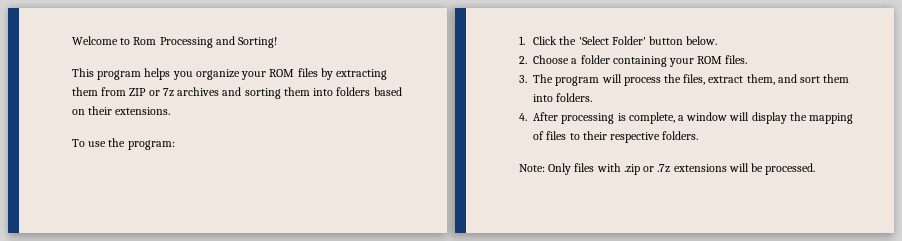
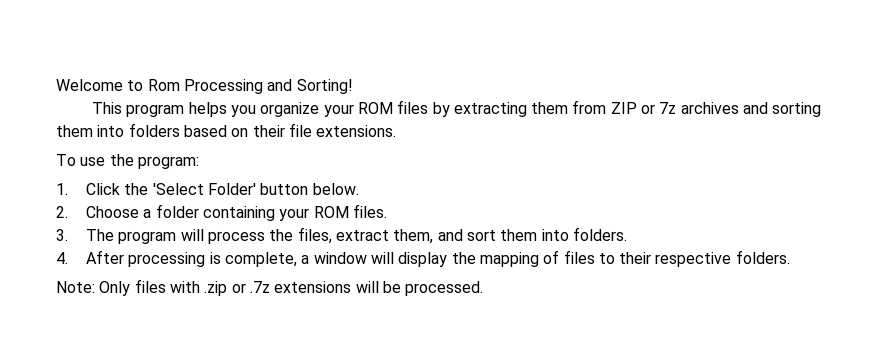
- This program helps you organize your ROM files by extracting them from ZIP or 7z archives and sorting them into folders based on their extensions.
+ This program helps you organize your ROM files by extracting them from ZIP or 7z archives and sorting them into folders based on their file extensions.

